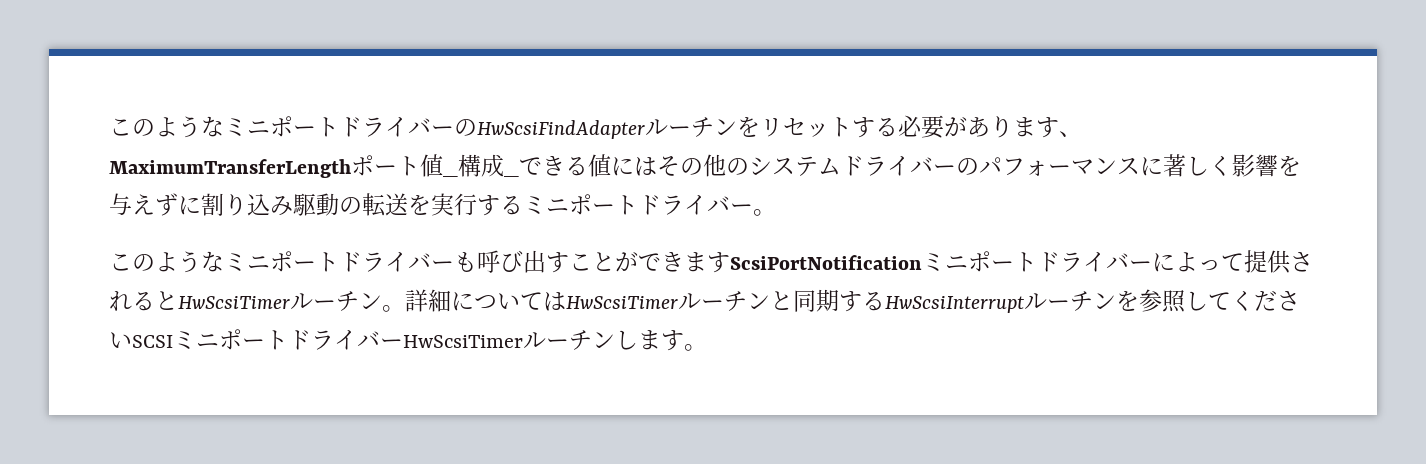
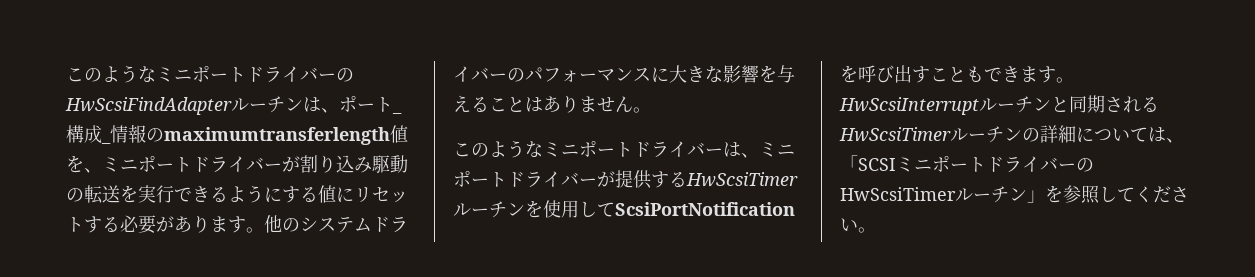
- このようなミニポートドライバーのHwScsiFindAdapterルーチンをリセットする必要があります、MaximumTransferLengthポート値_構成_できる値にはその他のシステムドライバーのパフォーマンスに著しく影響を与えずに割り込み駆動の転送を実行するミニポートドライバー。
+ このようなミニポートドライバーのHwScsiFindAdapterルーチンは、ポート_構成_情報のmaximumtransferlength値を、ミニポートドライバーが割り込み駆動の転送を実行できるようにする値にリセットする必要があります。他のシステムドライバーのパフォーマンスに大きな影響を与えることはありません。
- このようなミニポートドライバーも呼び出すことができますScsiPortNotificationミニポートドライバーによって提供されるとHwScsiTimerルーチン。詳細についてはHwScsiTimerルーチンと同期するHwScsiInterruptルーチンを参照してくださいSCSIミニポートドライバーHwScsiTimerルーチンします。
+ このようなミニポートドライバーは、ミニポートドライバーが提供するHwScsiTimerルーチンを使用してScsiPortNotificationを呼び出すこともできます。HwScsiInterruptルーチンと同期されるHwScsiTimerルーチンの詳細については、「SCSIミニポートドライバーのHwScsiTimerルーチン」を参照してください。

